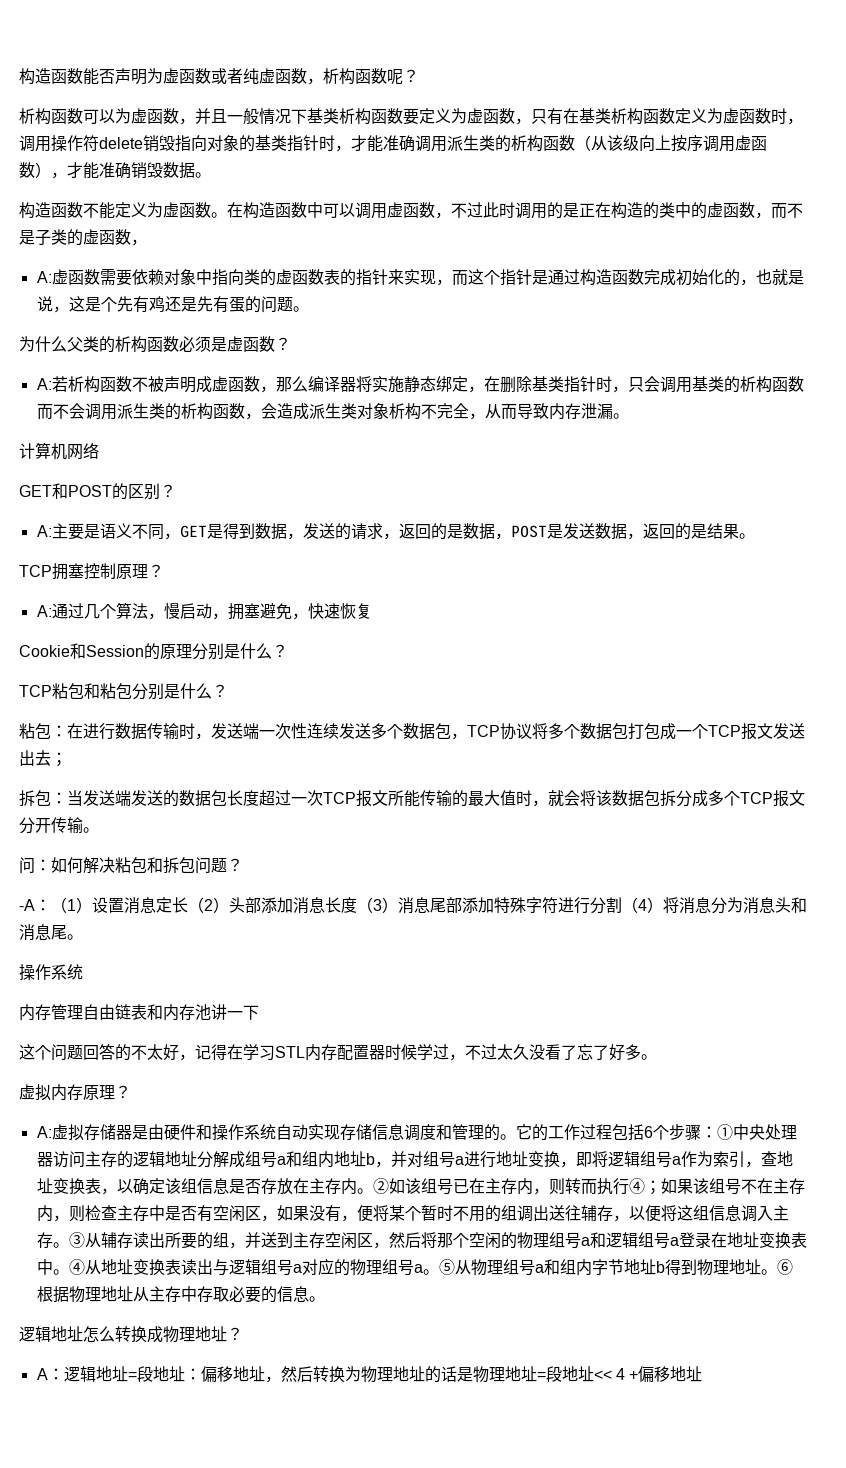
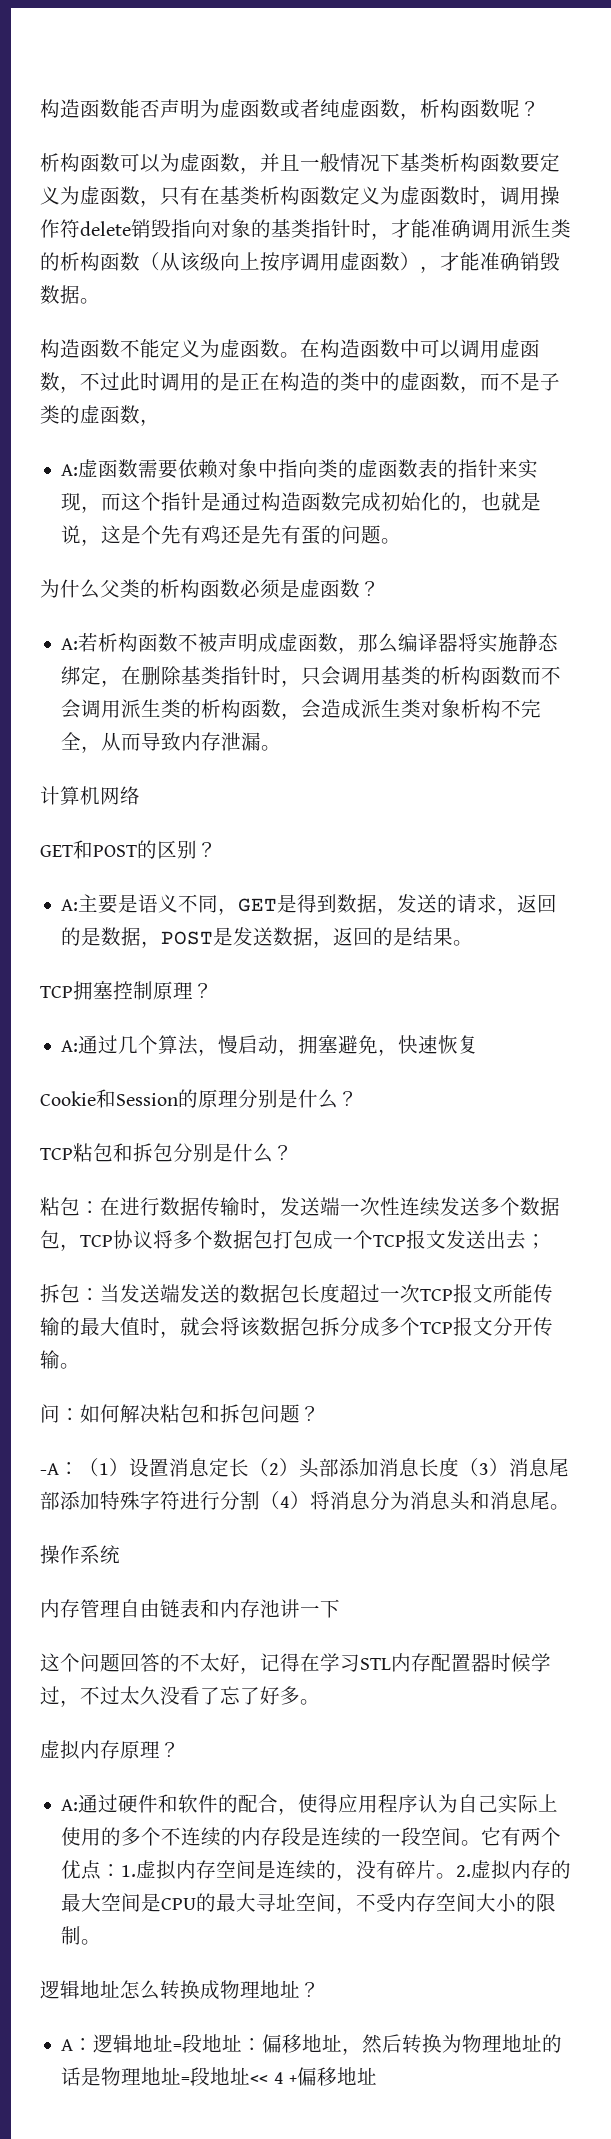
- TCP粘包和粘包分别是什么？
+ TCP粘包和拆包分别是什么？
- A:虚拟存储器是由硬件和操作系统自动实现存储信息调度和管理的。它的工作过程包括6个步骤：①中央处理器访问主存的逻辑地址分解成组号a和组内地址b，并对组号a进行地址变换，即将逻辑组号a作为索引，查地址变换表，以确定该组信息是否存放在主存内。②如该组号已在主存内，则转而执行④；如果该组号不在主存内，则检查主存中是否有空闲区，如果没有，便将某个暂时不用的组调出送往辅存，以便将这组信息调入主存。③从辅存读出所要的组，并送到主存空闲区，然后将那个空闲的物理组号a和逻辑组号a登录在地址变换表中。④从地址变换表读出与逻辑组号a对应的物理组号a。⑤从物理组号a和组内字节地址b得到物理地址。⑥根据物理地址从主存中存取必要的信息。
+ A:通过硬件和软件的配合，使得应用程序认为自己实际上使用的多个不连续的内存段是连续的一段空间。它有两个优点：1.虚拟内存空间是连续的，没有碎片。2.虚拟内存的最大空间是CPU的最大寻址空间，不受内存空间大小的限制。

